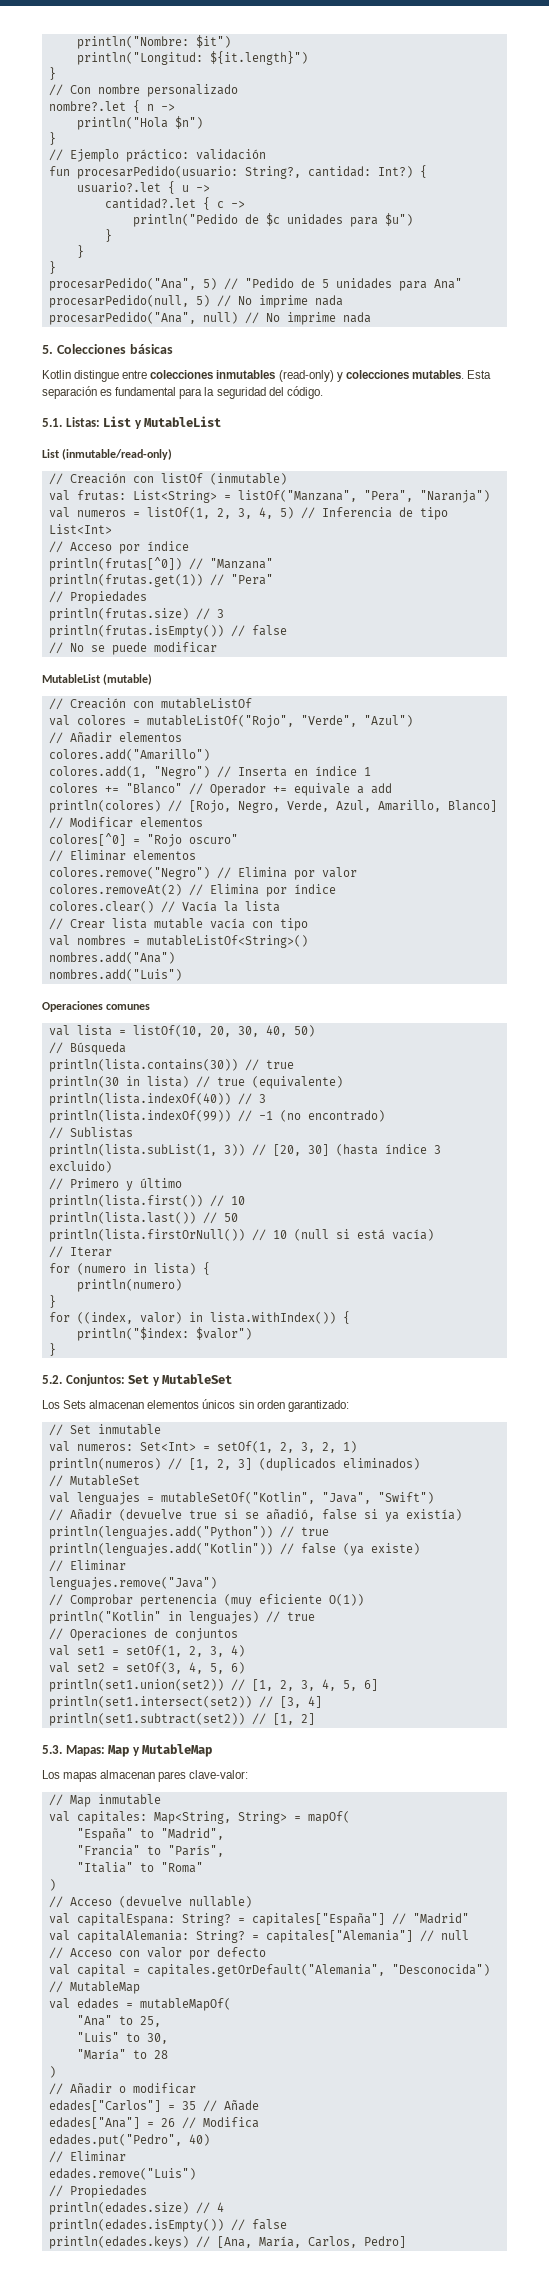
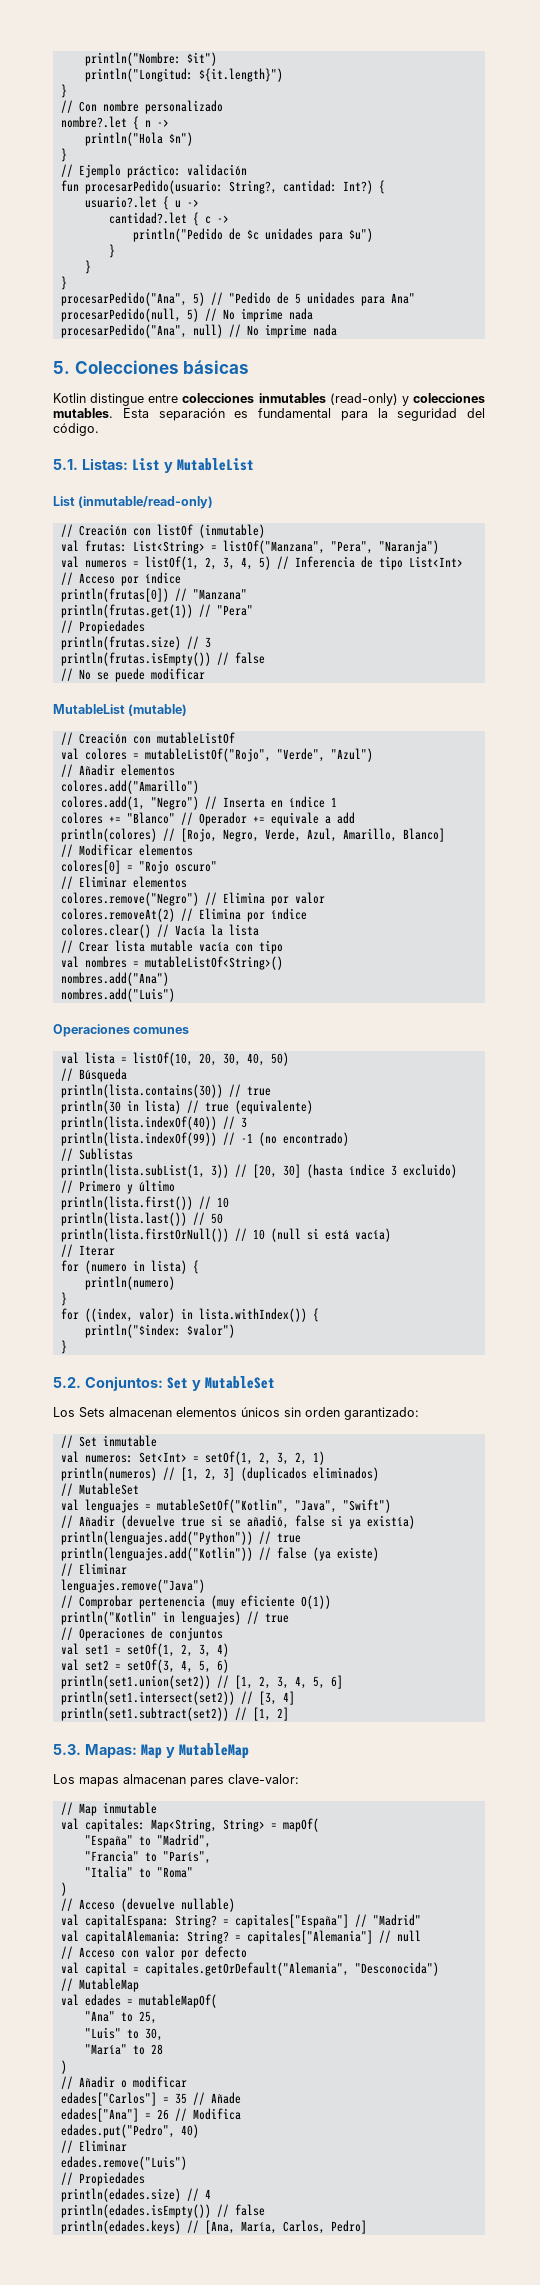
- println(frutas[^0]) // "Manzana"
+ println(frutas[0]) // "Manzana"
- colores[^0] = "Rojo oscuro"
+ colores[0] = "Rojo oscuro"

